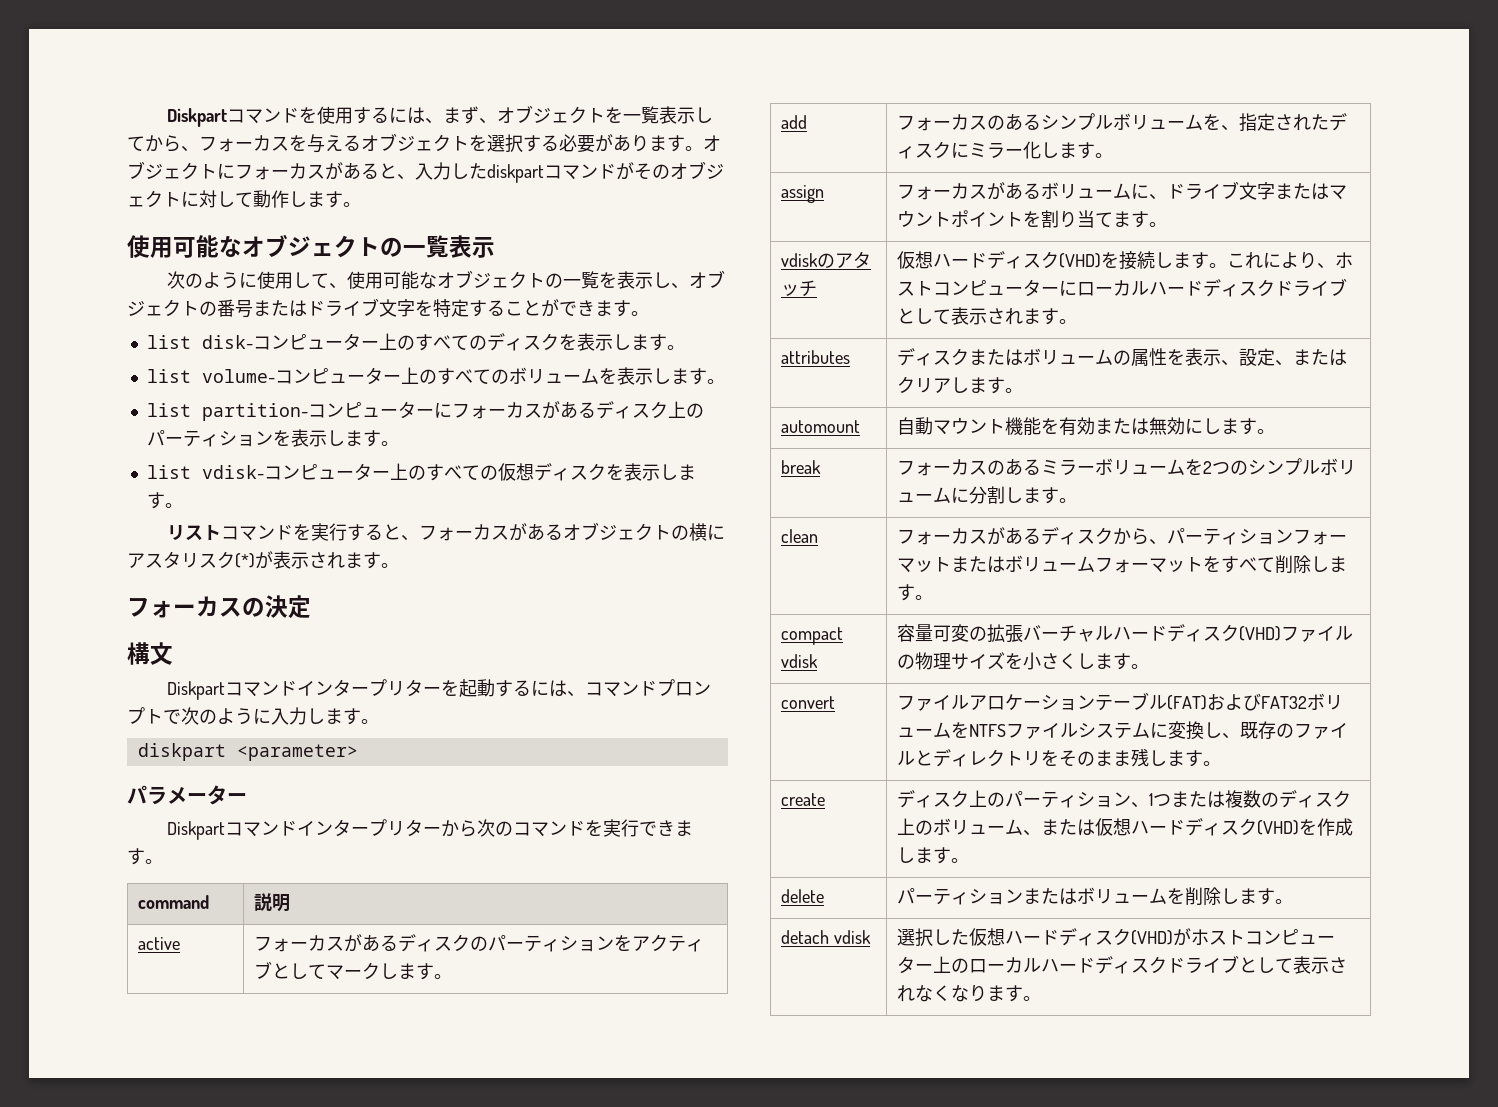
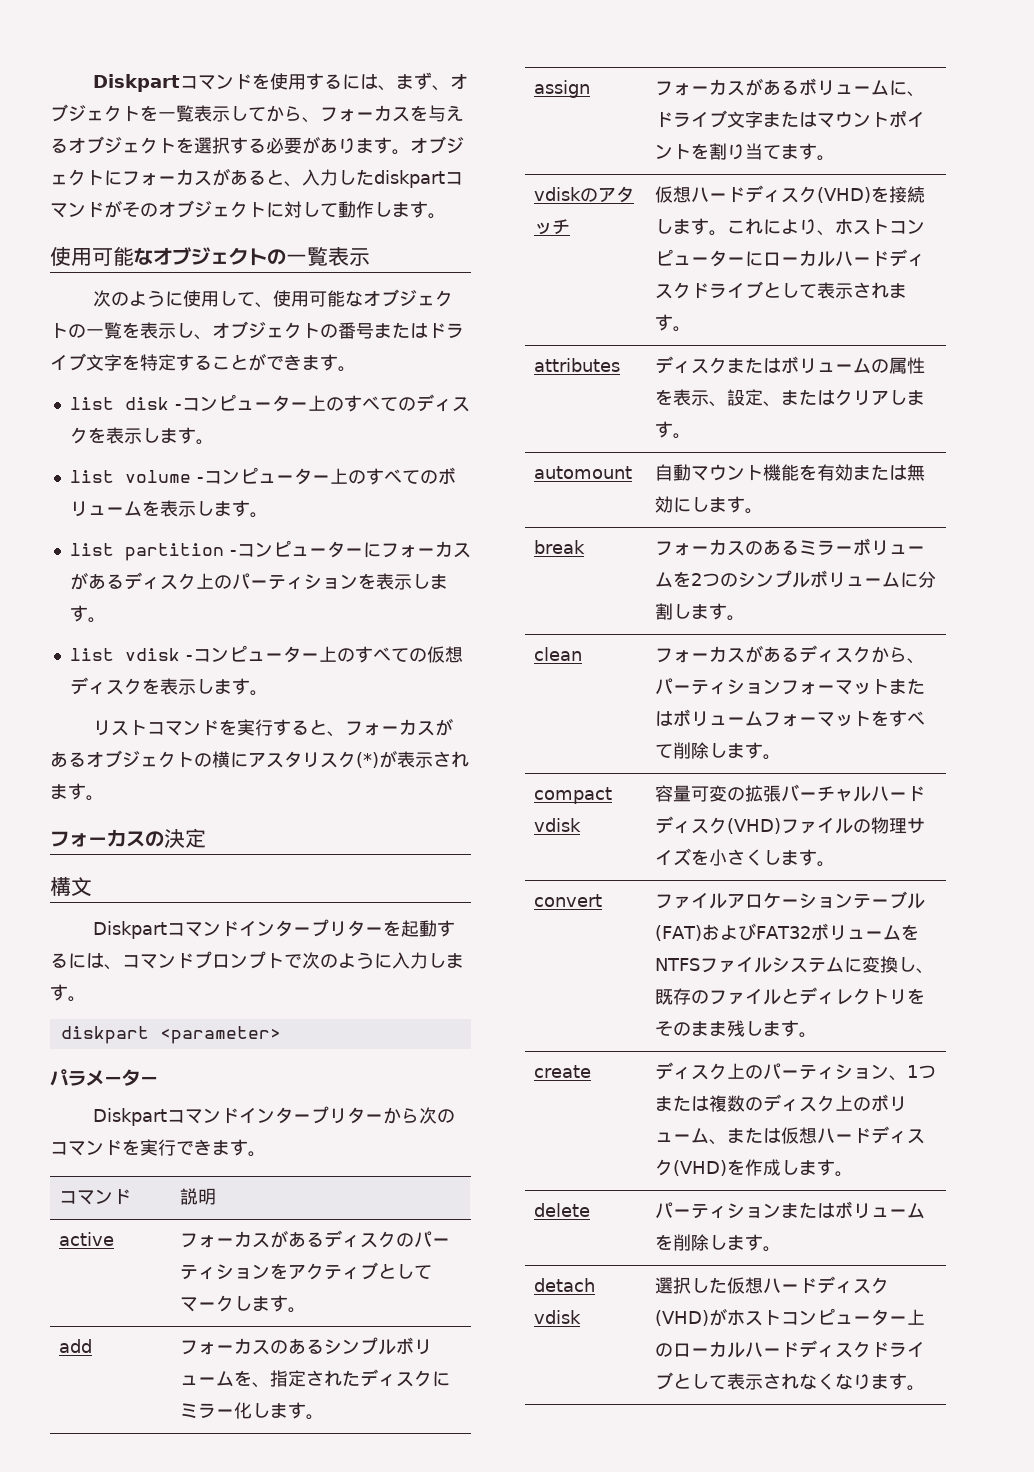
- list disk-コンピューター上のすべてのディスクを表示します。
+ list disk -コンピューター上のすべてのディスクを表示します。
- list volume-コンピューター上のすべてのボリュームを表示します。
+ list volume -コンピューター上のすべてのボリュームを表示します。
- list partition-コンピューターにフォーカスがあるディスク上のパーティションを表示します。
+ list partition -コンピューターにフォーカスがあるディスク上のパーティションを表示します。
- list vdisk-コンピューター上のすべての仮想ディスクを表示します。
+ list vdisk -コンピューター上のすべての仮想ディスクを表示します。
- command | 説明
+ コマンド | 説明

